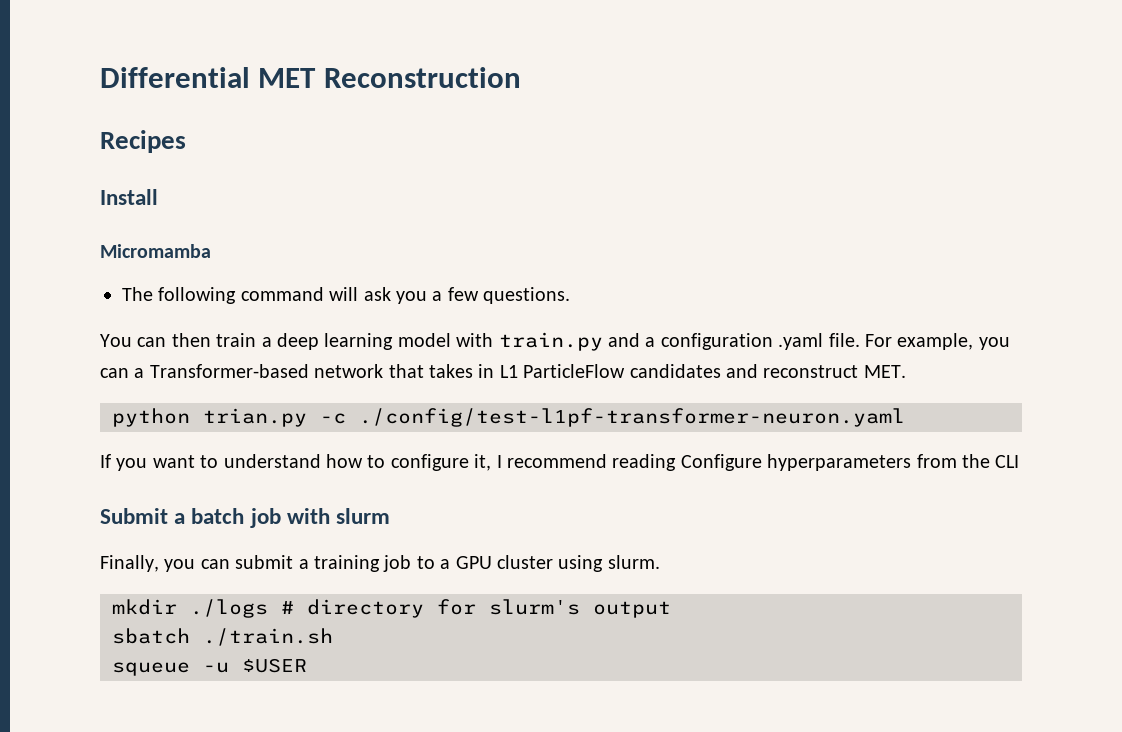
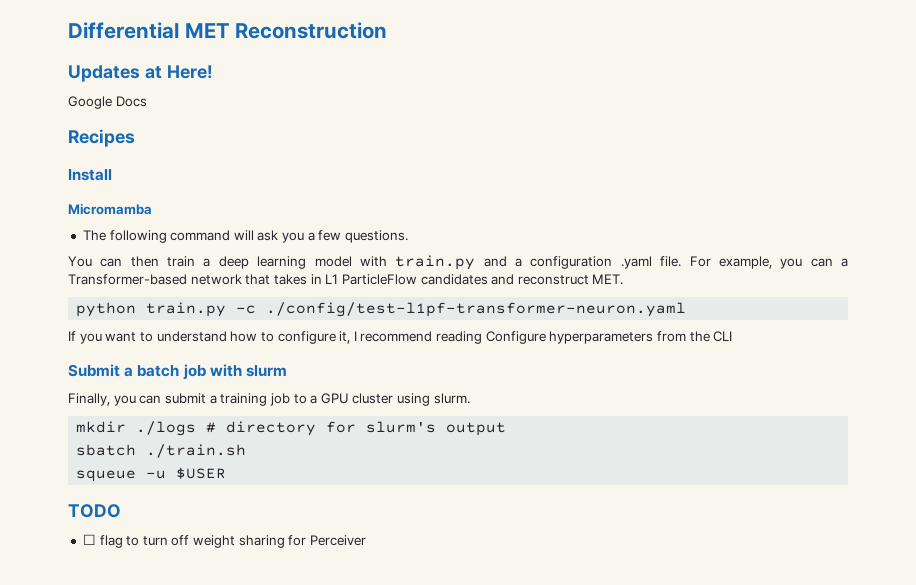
+ Updates at Here!
+ Google Docs
- python trian.py -c ./config/test-l1pf-transformer-neuron.yaml
+ python train.py -c ./config/test-l1pf-transformer-neuron.yaml
+ TODO
+ ☐ flag to turn off weight sharing for Perceiver

